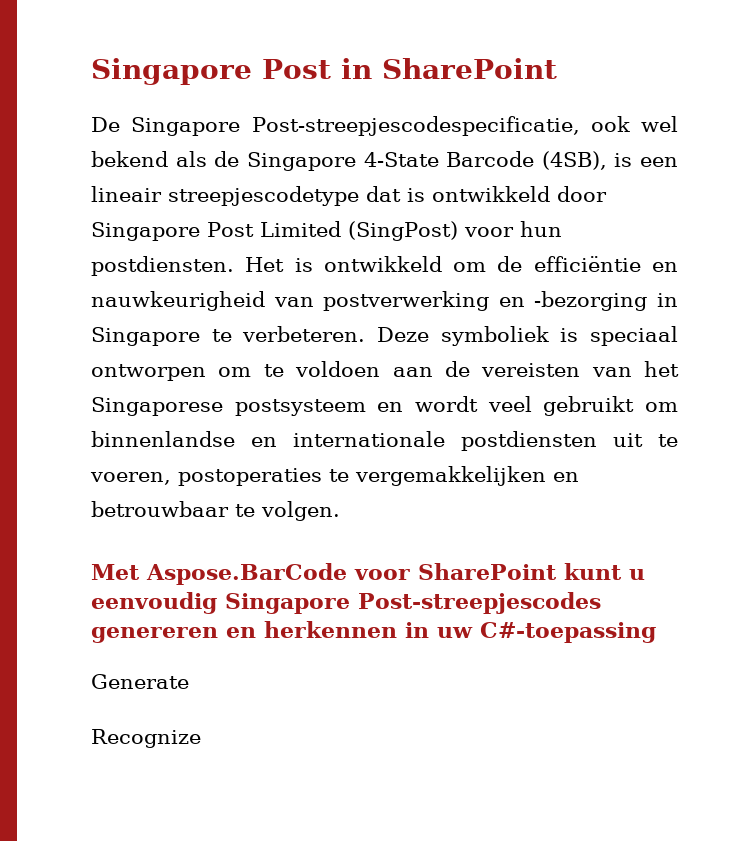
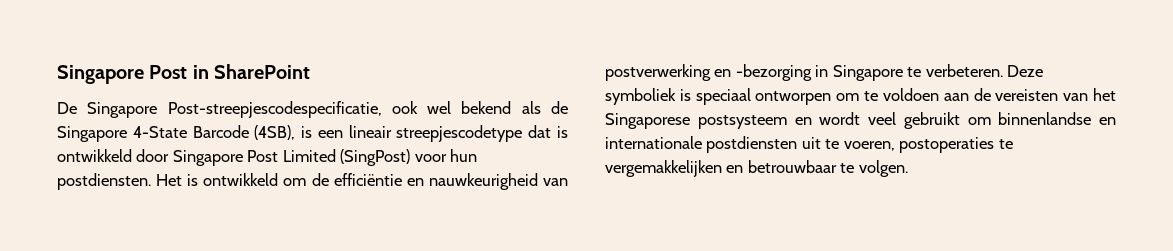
- Met Aspose.BarCode voor SharePoint kunt u eenvoudig Singapore Post-streepjescodes genereren en herkennen in uw C#-toepassing
- Generate
- Recognize

